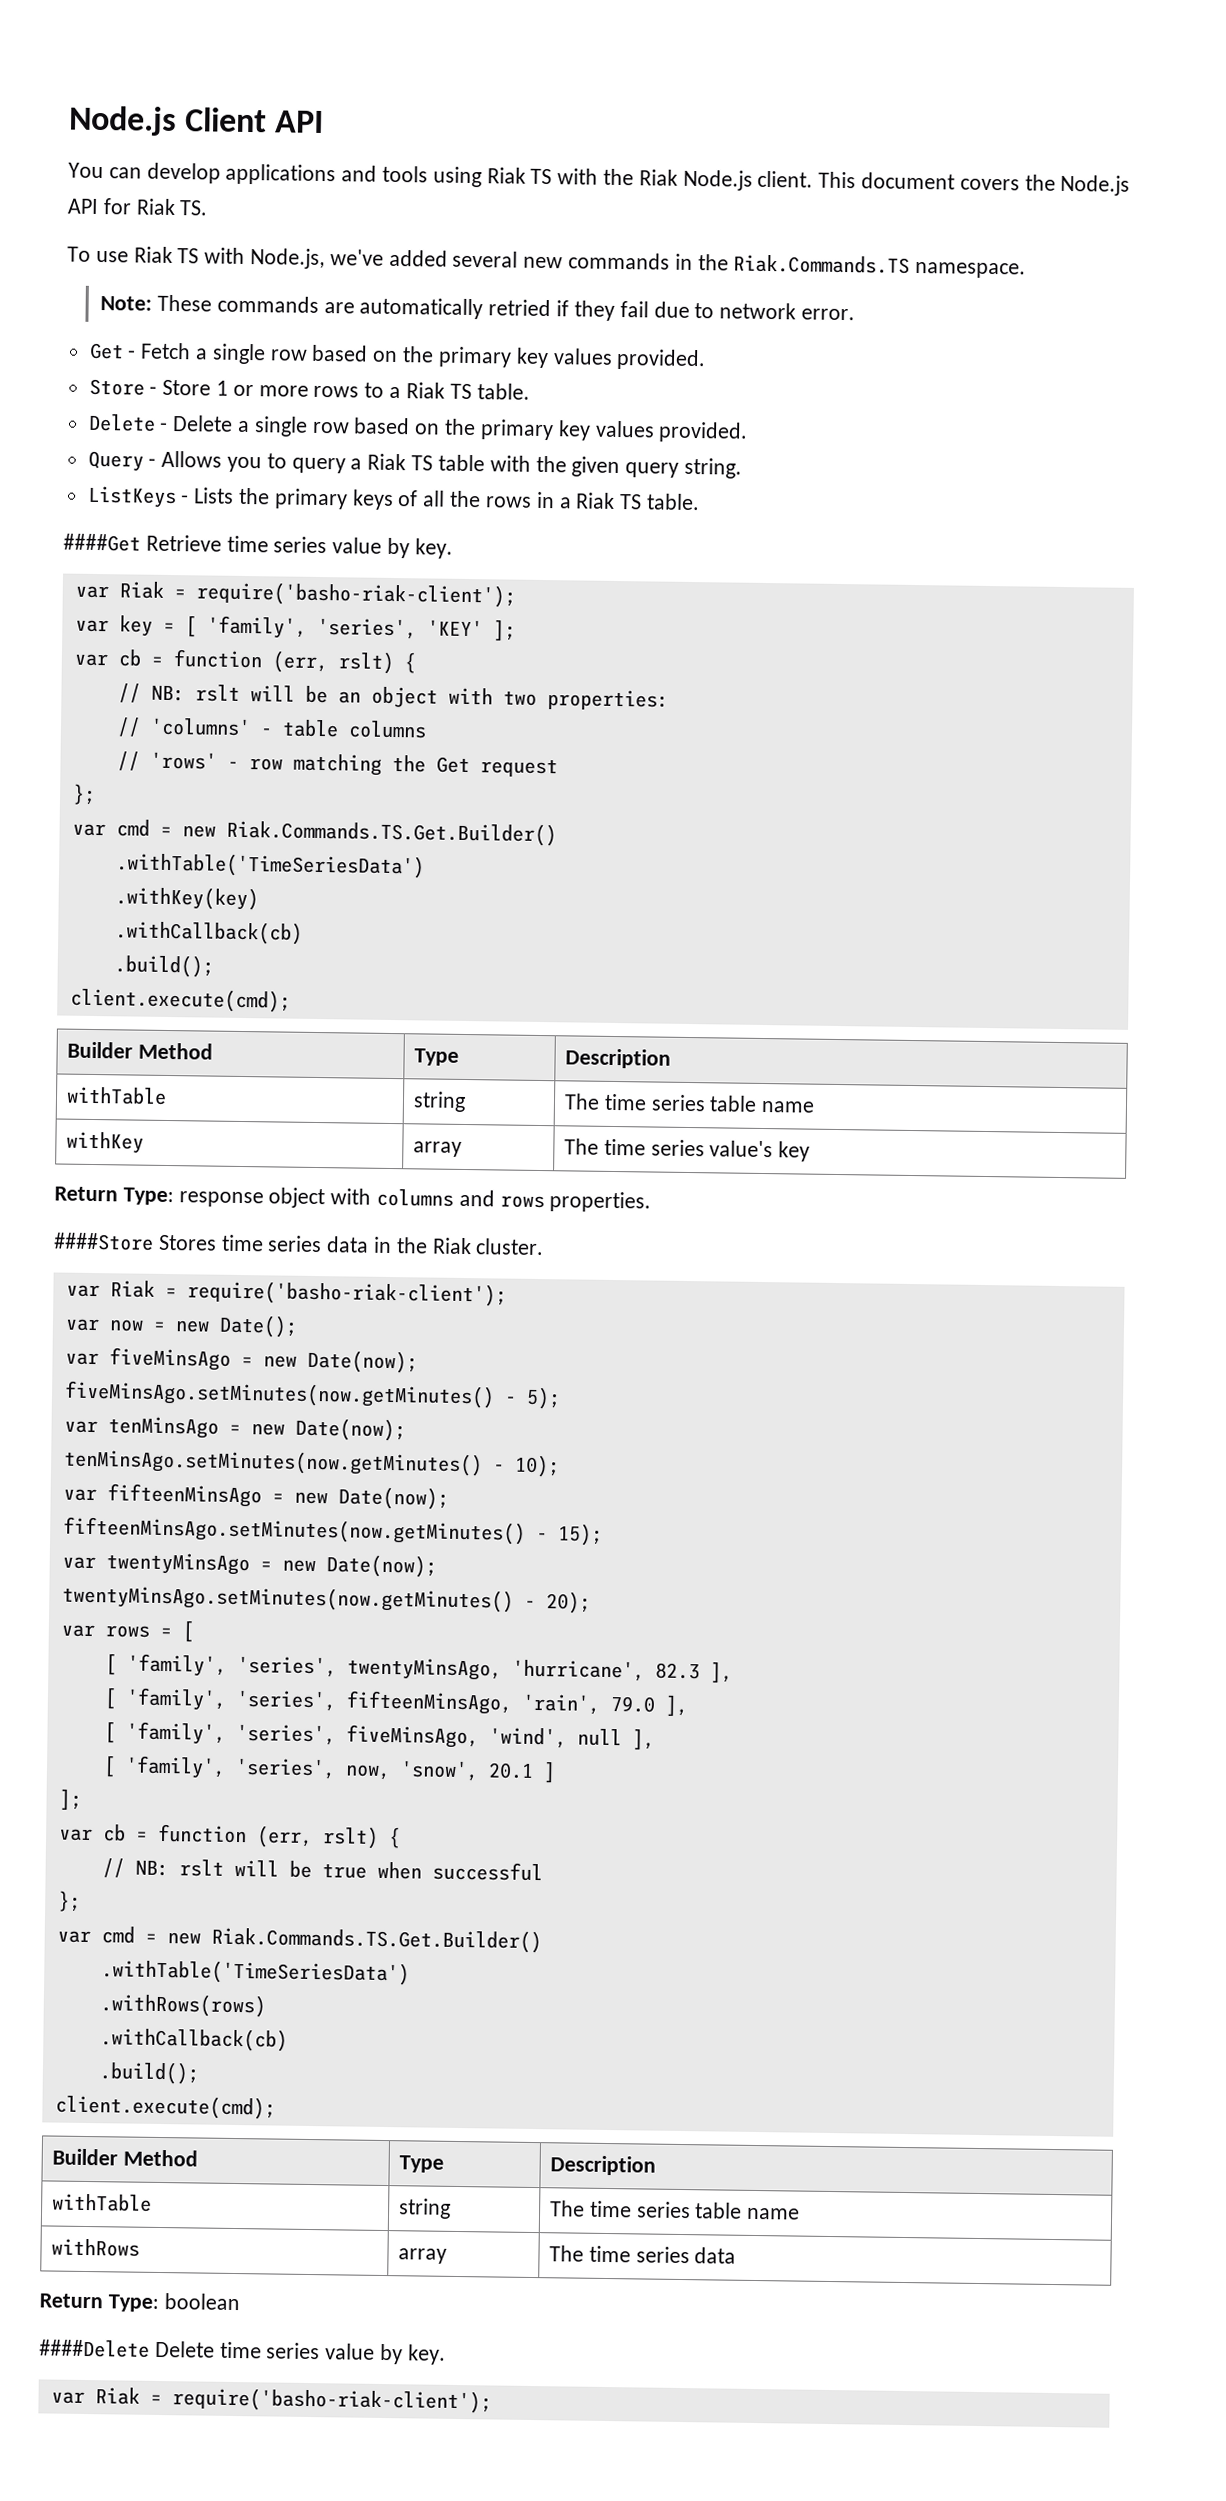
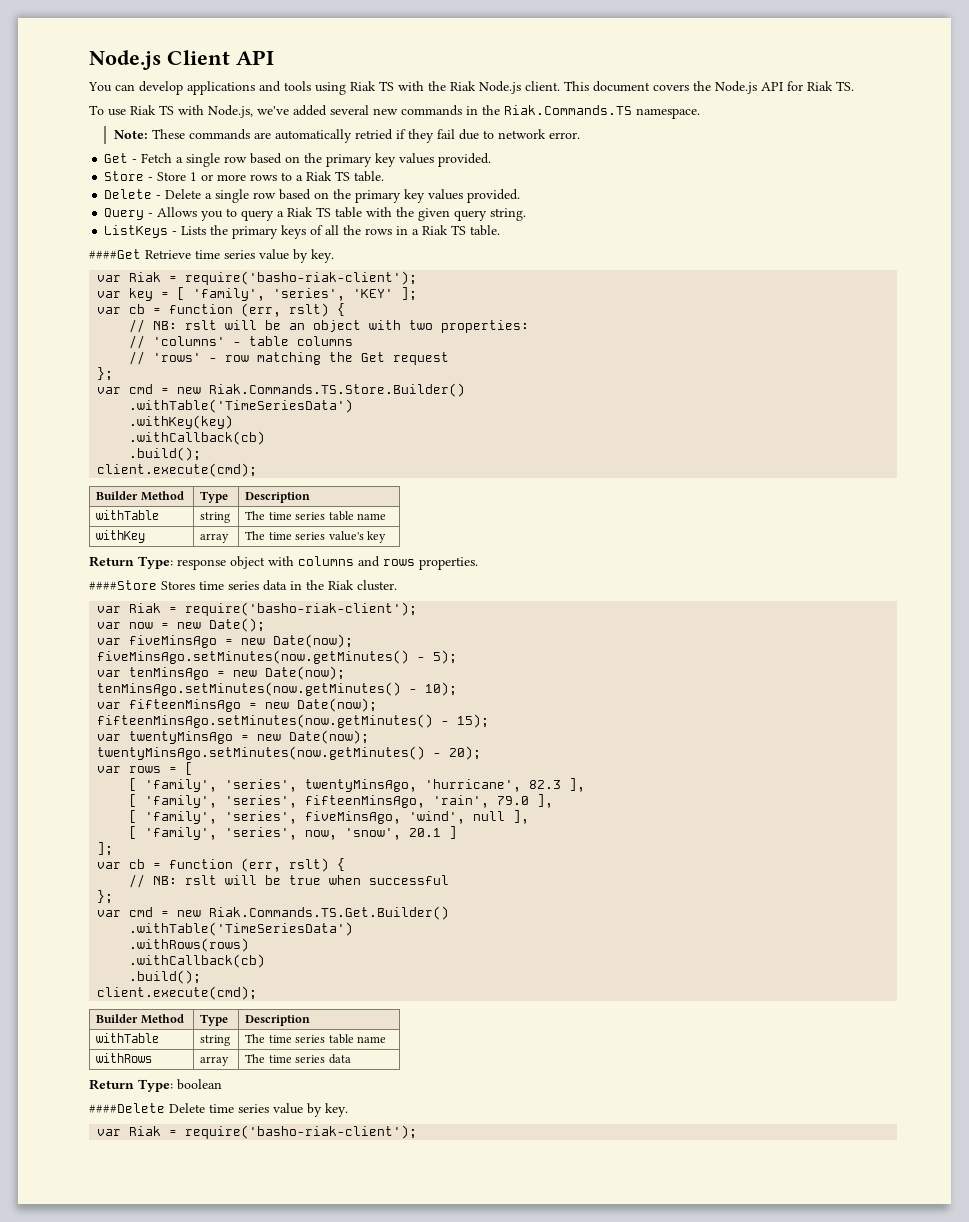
  // 'rows' - row matching the Get request
  };
- var cmd = new Riak.Commands.TS.Get.Builder()
+ var cmd = new Riak.Commands.TS.Store.Builder()

